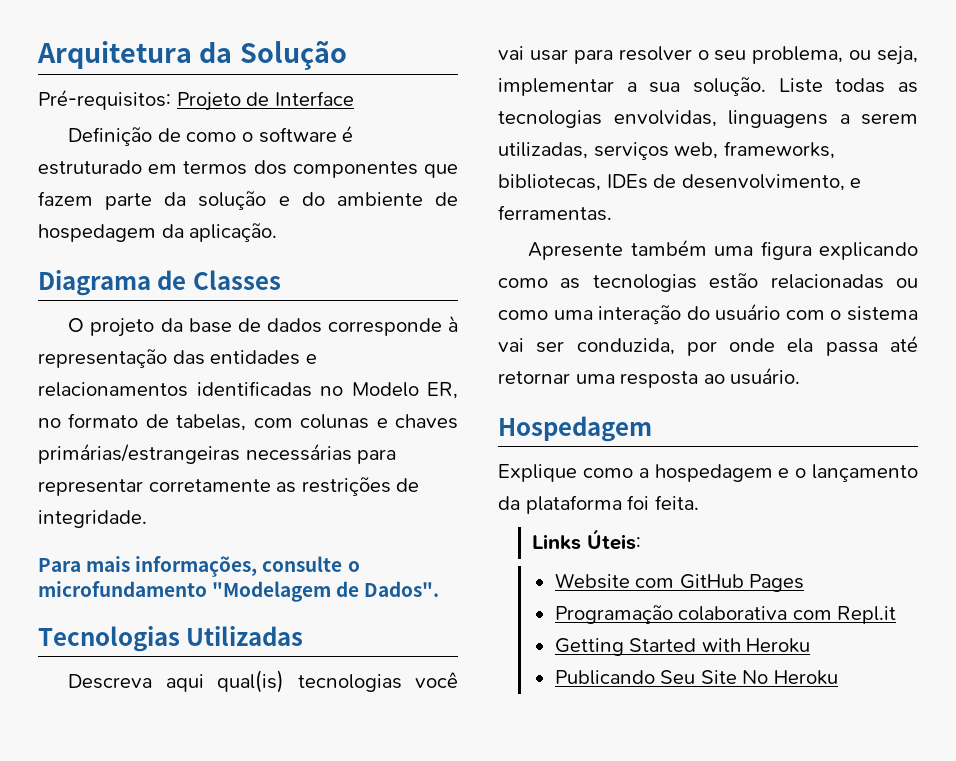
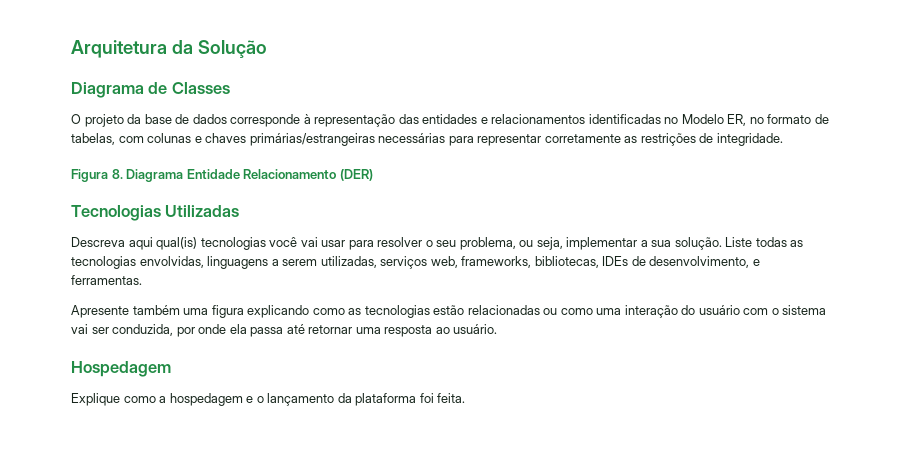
- Pré-requisitos: Projeto de Interface
- Definição de como o software é estruturado em termos dos componentes que fazem parte da solução e do ambiente de hospedagem da aplicação.
- Para mais informações, consulte o microfundamento "Modelagem de Dados".
+ Figura 8. Diagrama Entidade Relacionamento (DER)
- Links Úteis:
- Website com GitHub Pages
- Programação colaborativa com Repl.it
- Getting Started with Heroku
- Publicando Seu Site No Heroku

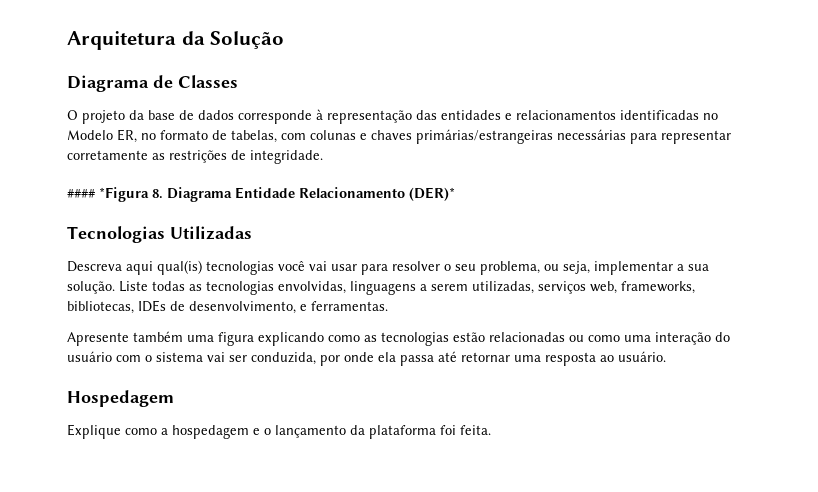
- Figura 8. Diagrama Entidade Relacionamento (DER)
+ #### *Figura 8. Diagrama Entidade Relacionamento (DER)*

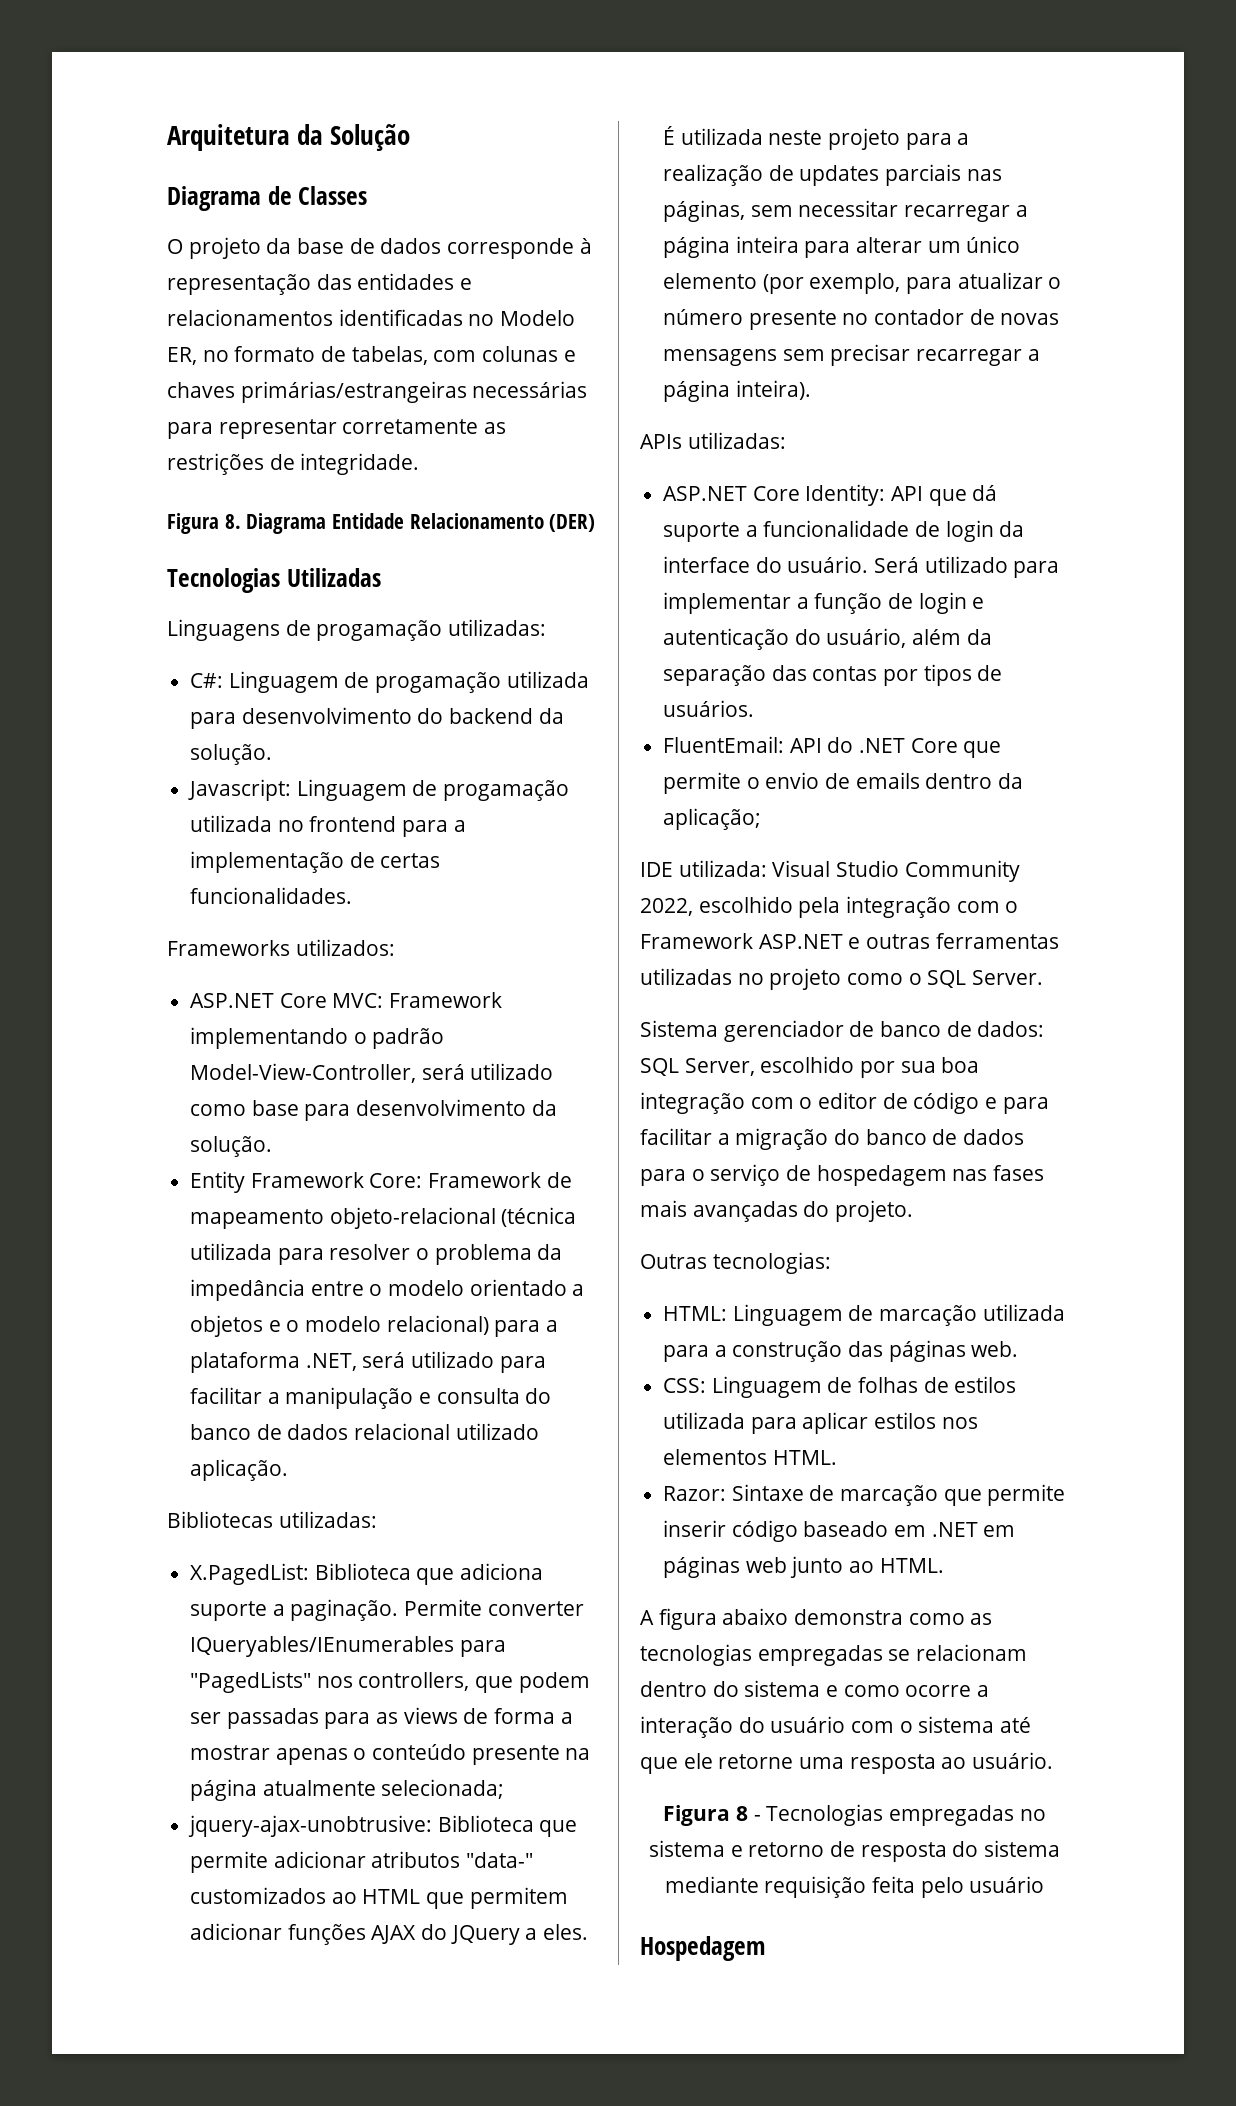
- #### *Figura 8. Diagrama Entidade Relacionamento (DER)*
+ Figura 8. Diagrama Entidade Relacionamento (DER)
- Descreva aqui qual(is) tecnologias você vai usar para resolver o seu problema, ou seja, implementar a sua solução. Liste todas as tecnologias envolvidas, linguagens a serem utilizadas, serviços web, frameworks, bibliotecas, IDEs de desenvolvimento, e ferramentas.
- Apresente também uma figura explicando como as tecnologias estão relacionadas ou como uma interação do usuário com o sistema vai ser conduzida, por onde ela passa até retornar uma resposta ao usuário.
+ Linguagens de progamação utilizadas:
+ C#: Linguagem de progamação utilizada para desenvolvimento do backend da solução.
+ Javascript: Linguagem de progamação utilizada no frontend para a implementação de certas funcionalidades.
+ Frameworks utilizados:
+ ASP.NET Core MVC: Framework implementando o padrão Model-View-Controller, será utilizado como base para desenvolvimento da solução.
+ Entity Framework Core: Framework de mapeamento objeto-relacional (técnica utilizada para resolver o problema da impedância entre o modelo orientado a objetos e o modelo relacional) para a plataforma .NET, será utilizado para facilitar a manipulação e consulta do banco de dados relacional utilizado aplicação.
+ Bibliotecas utilizadas:
+ X.PagedList: Biblioteca que adiciona suporte a paginação. Permite converter IQueryables/IEnumerables para "PagedLists" nos controllers, que podem ser passadas para as views de forma a mostrar apenas o conteúdo presente na página atualmente selecionada;
+ jquery-ajax-unobtrusive: Biblioteca que permite adicionar atributos "data-" customizados ao HTML que permitem adicionar funções AJAX do JQuery a eles. É utilizada neste projeto para a realização de updates parciais nas páginas, sem necessitar recarregar a página inteira para alterar um único elemento (por exemplo, para atualizar o número presente no contador de novas mensagens sem precisar recarregar a página inteira).
+ APIs utilizadas:
+ ASP.NET Core Identity: API que dá suporte a funcionalidade de login da interface do usuário. Será utilizado para implementar a função de login e autenticação do usuário, além da separação das contas por tipos de usuários.
+ FluentEmail: API do .NET Core que permite o envio de emails dentro da aplicação;
+ IDE utilizada: Visual Studio Community 2022, escolhido pela integração com o Framework ASP.NET e outras ferramentas utilizadas no projeto como o SQL Server.
+ Sistema gerenciador de banco de dados: SQL Server, escolhido por sua boa integração com o editor de código e para facilitar a migração do banco de dados para o serviço de hospedagem nas fases mais avançadas do projeto.
+ Outras tecnologias:
+ HTML: Linguagem de marcação utilizada para a construção das páginas web.
+ CSS: Linguagem de folhas de estilos utilizada para aplicar estilos nos elementos HTML.
+ Razor: Sintaxe de marcação que permite inserir código baseado em .NET em páginas web junto ao HTML.
+ A figura abaixo demonstra como as tecnologias empregadas se relacionam dentro do sistema e como ocorre a interação do usuário com o sistema até que ele retorne uma resposta ao usuário.
+ Figura 8 - Tecnologias empregadas no sistema e retorno de resposta do sistema mediante requisição feita pelo usuário
  Hospedagem
- Explique como a hospedagem e o lançamento da plataforma foi feita.

